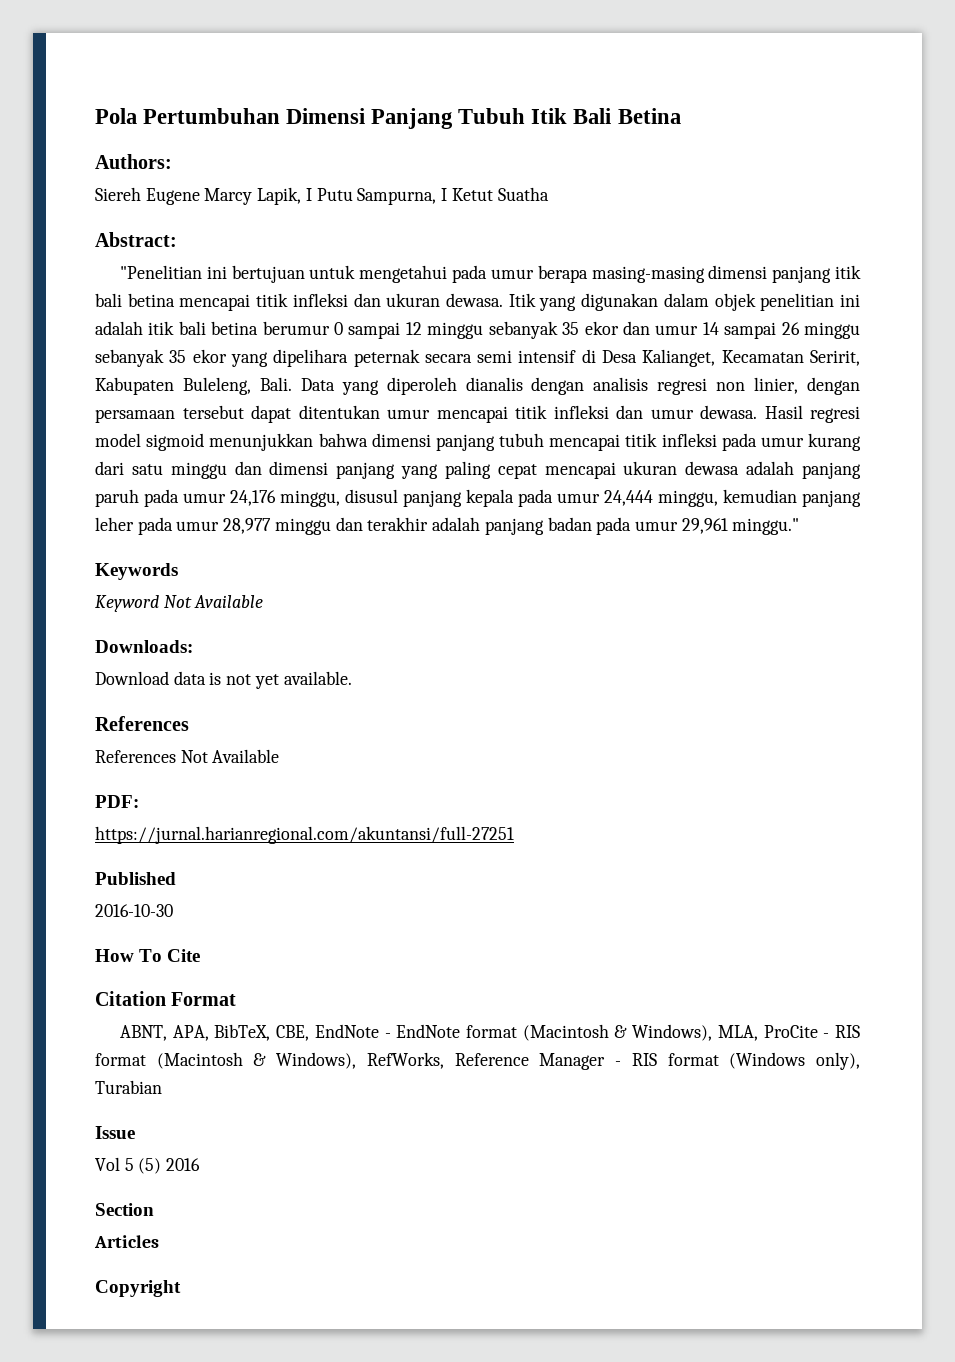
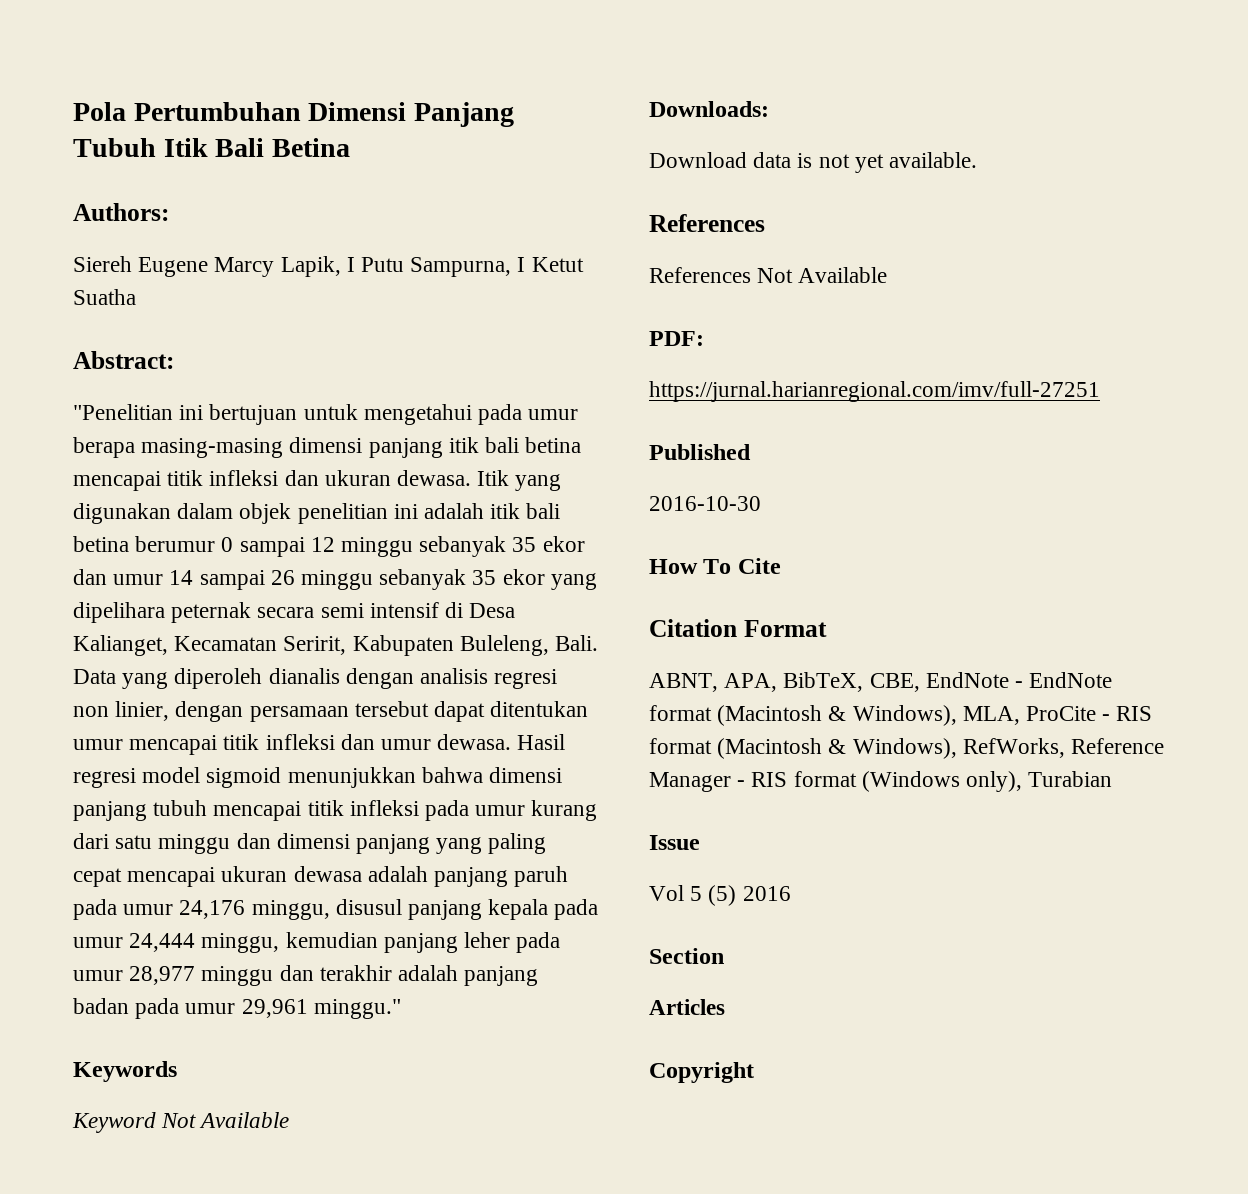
- https://jurnal.harianregional.com/akuntansi/full-27251
+ https://jurnal.harianregional.com/imv/full-27251

